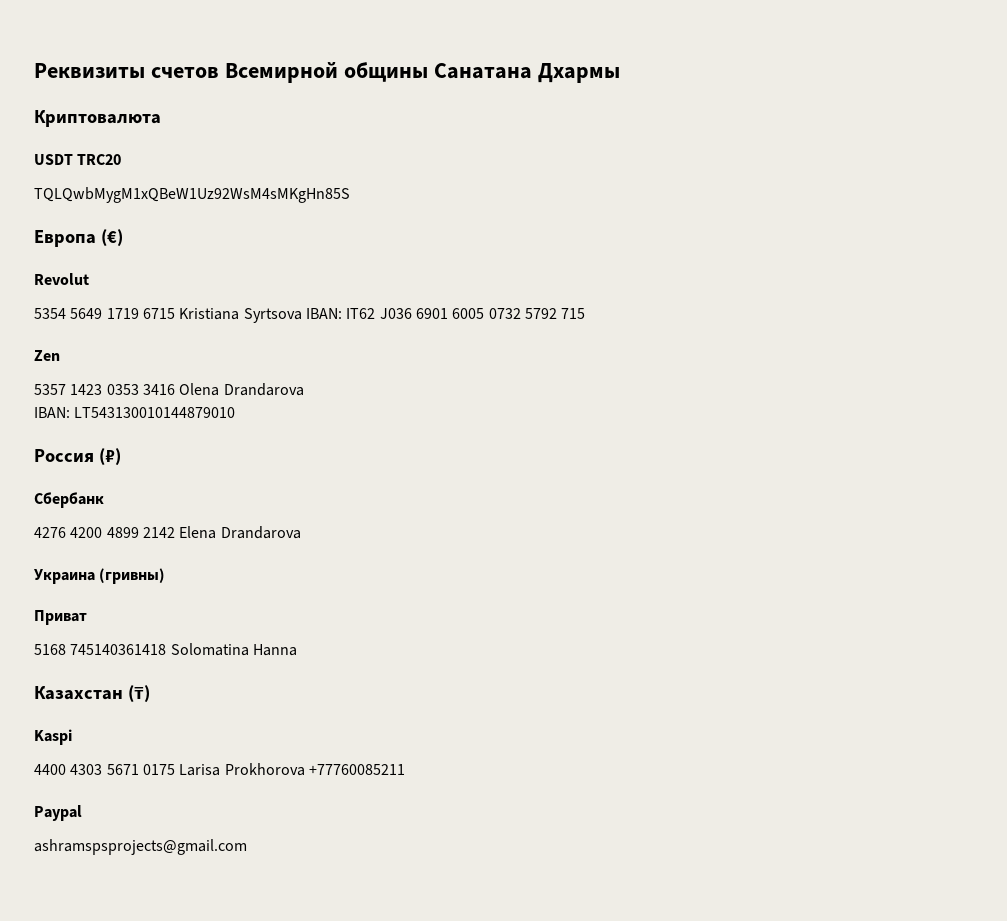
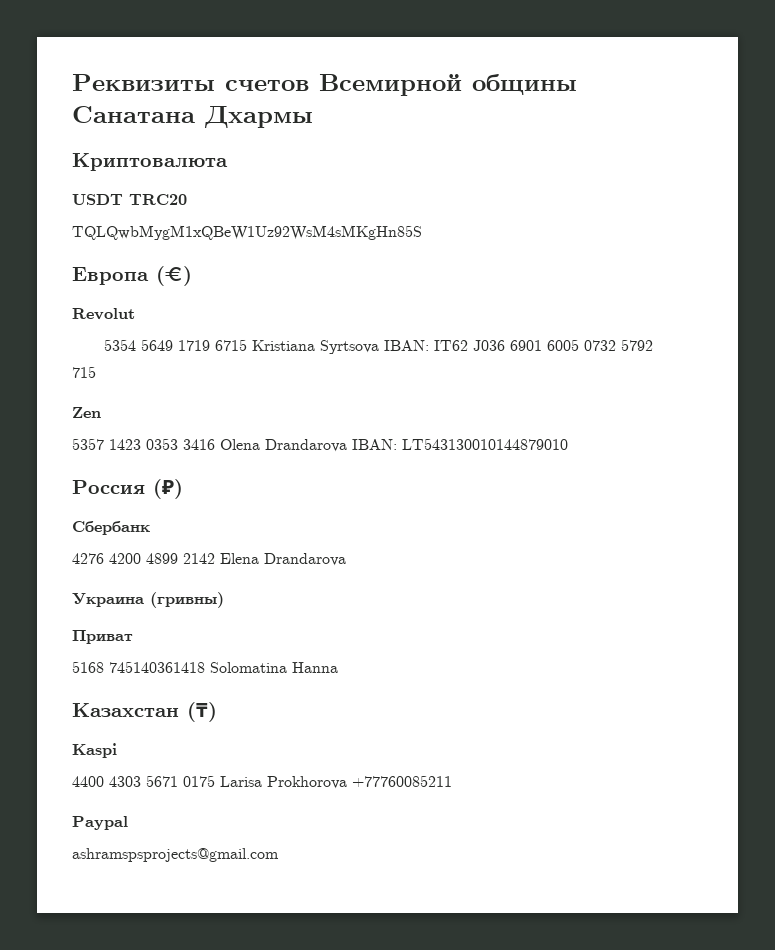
- 5357 1423 0353 3416 Olena Drandarova
- IBAN: LT543130010144879010
+ 5357 1423 0353 3416 Olena Drandarova IBAN: LT543130010144879010

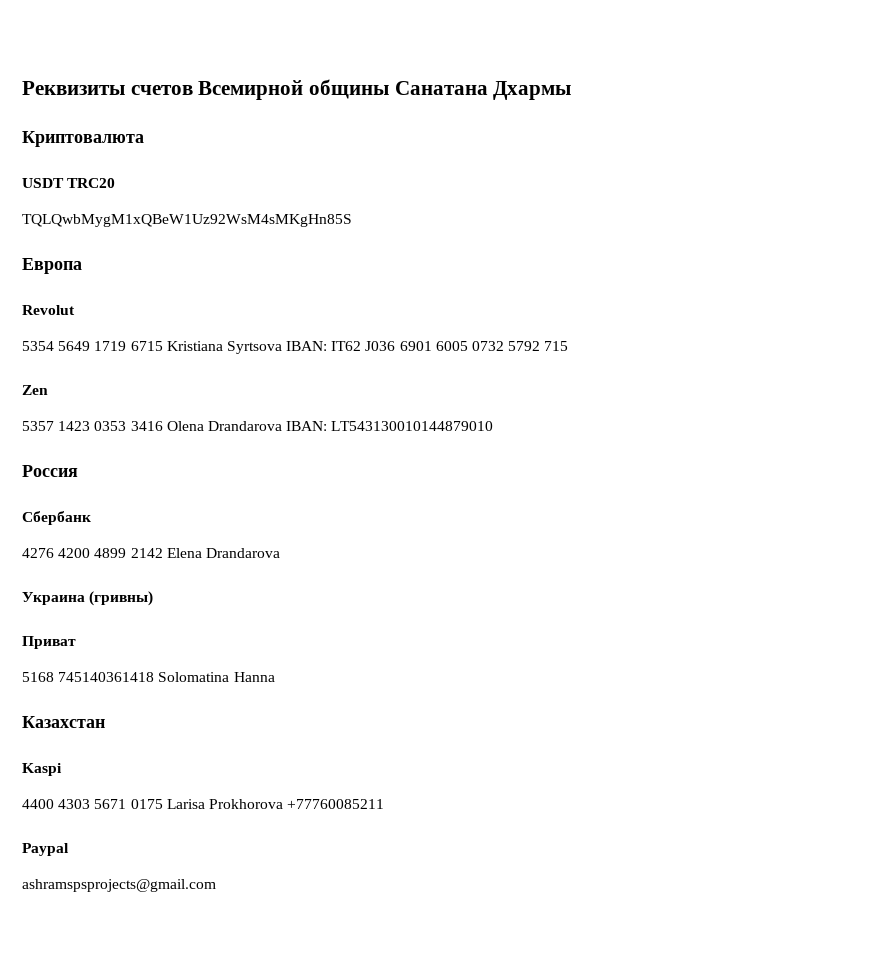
- Европа (€)
+ Европа
- Россия (₽)
+ Россия
- Казахстан (₸)
+ Казахстан

